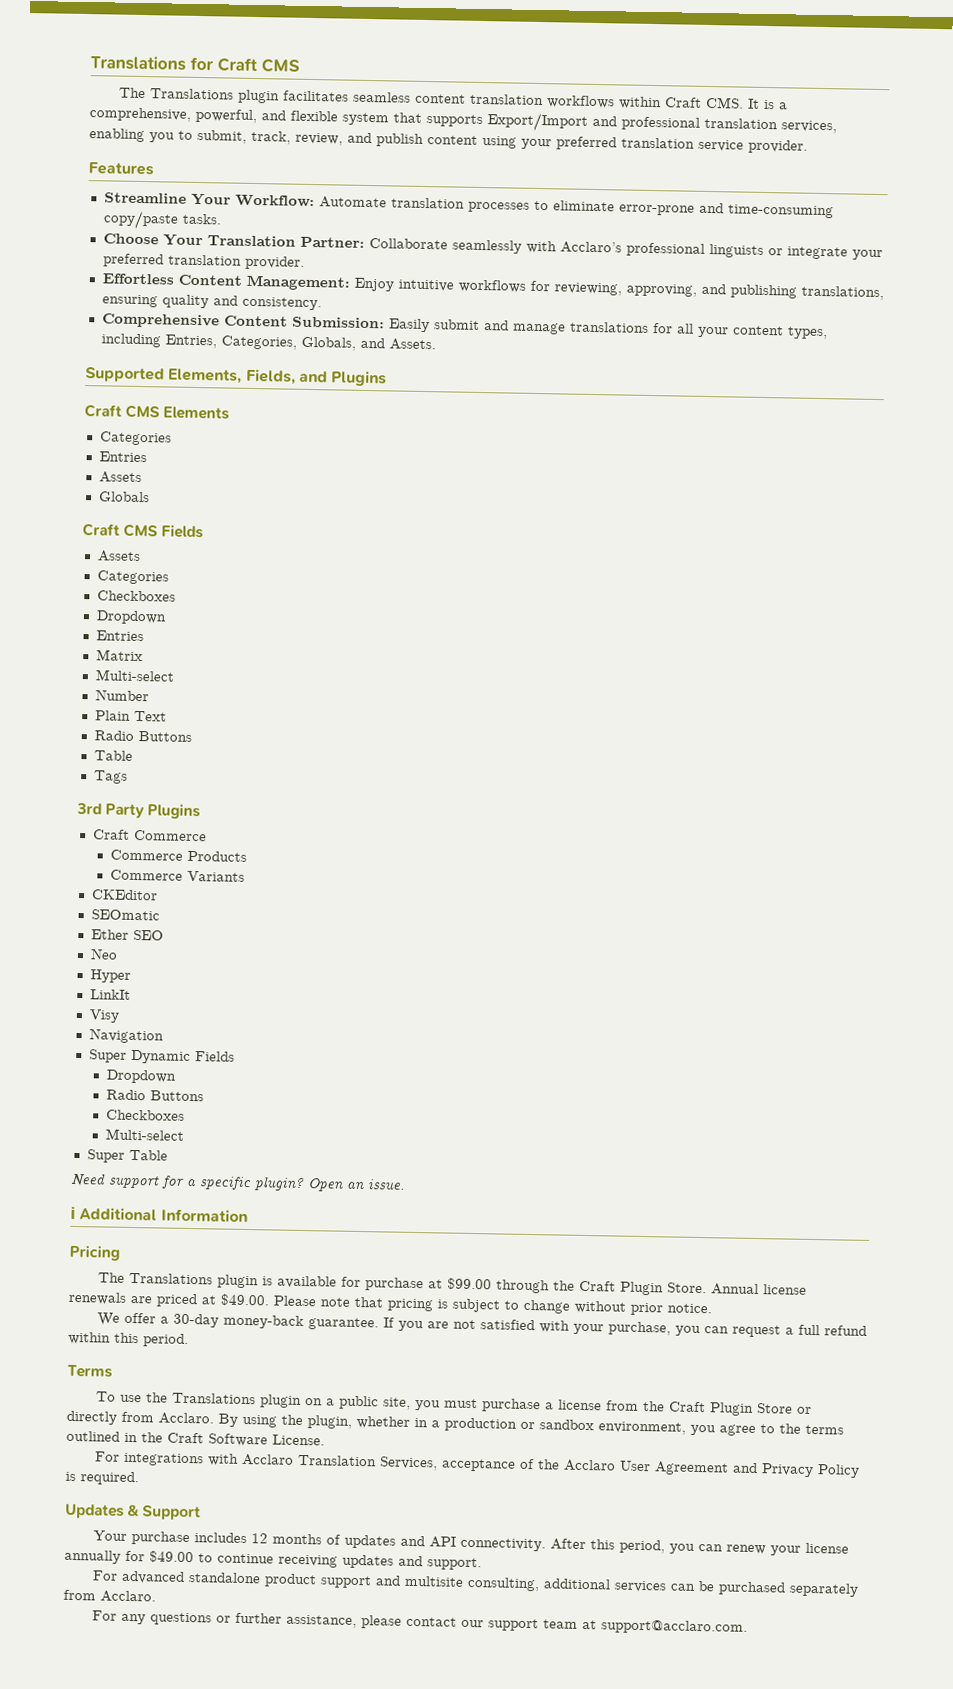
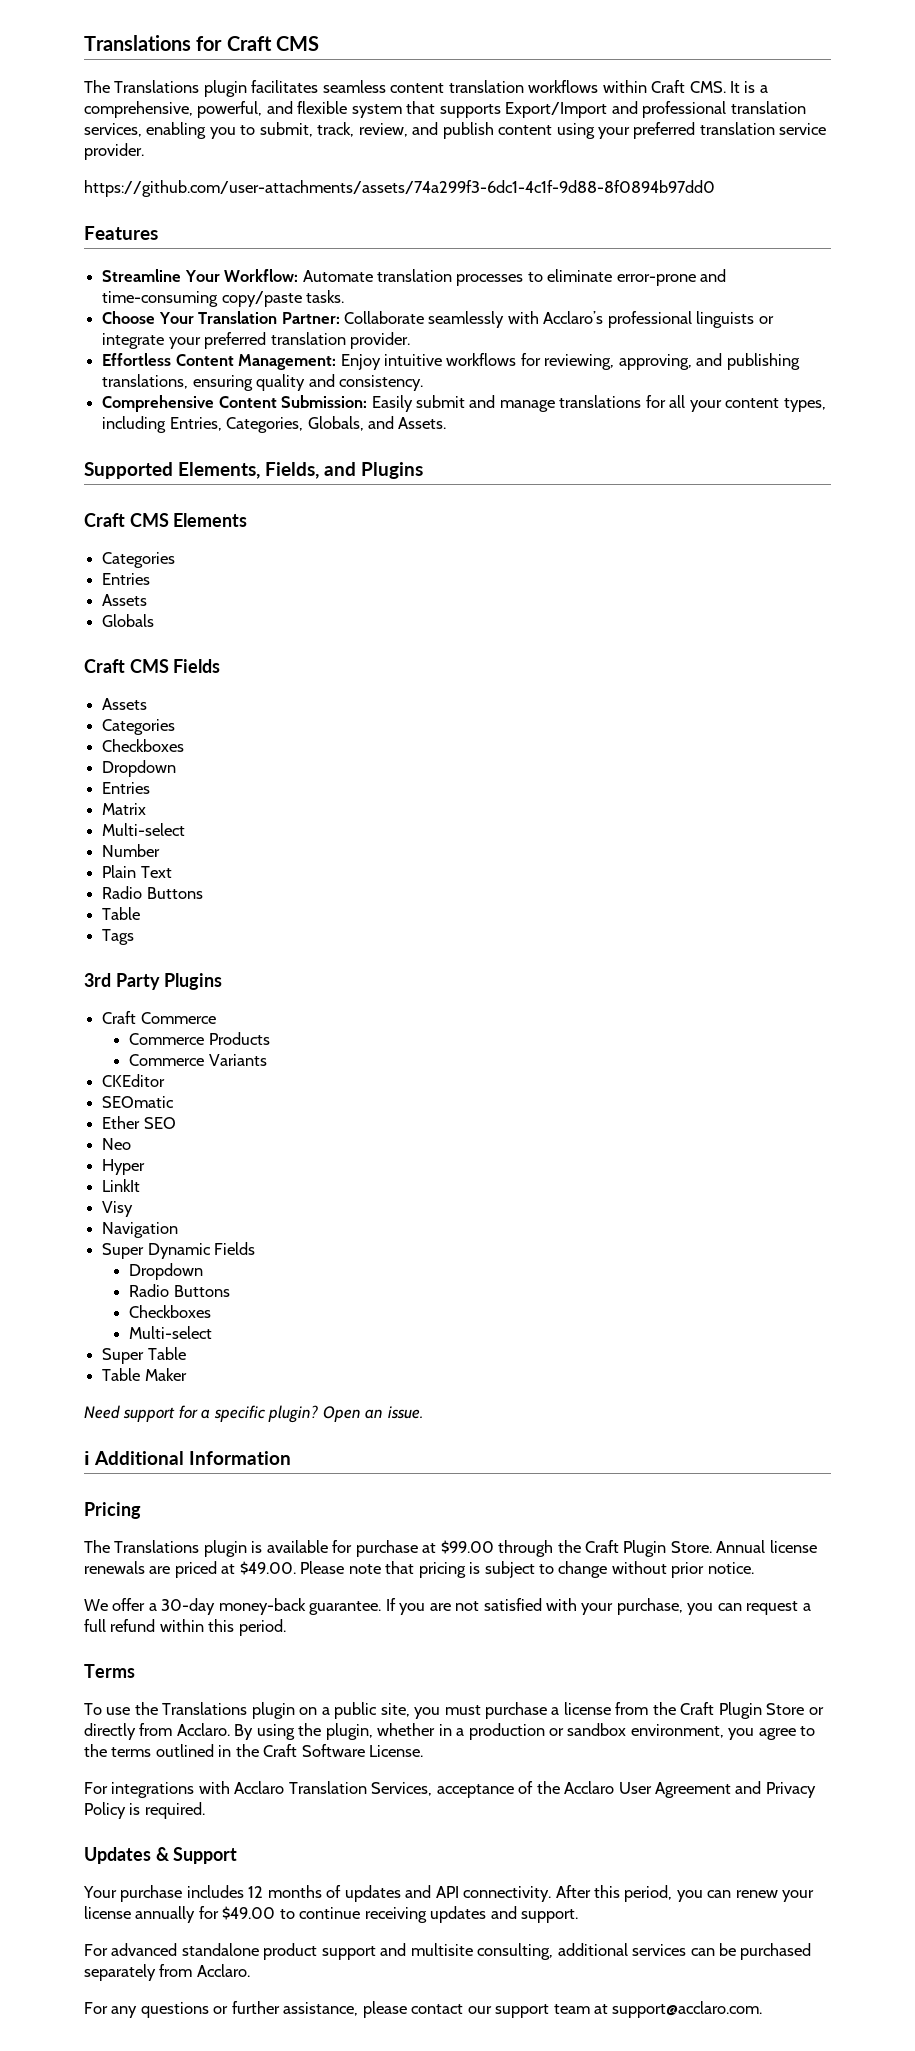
+ https://github.com/user-attachments/assets/74a299f3-6dc1-4c1f-9d88-8f0894b97dd0
+ Table Maker

